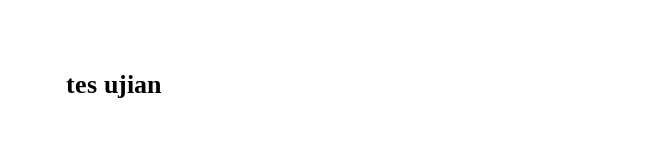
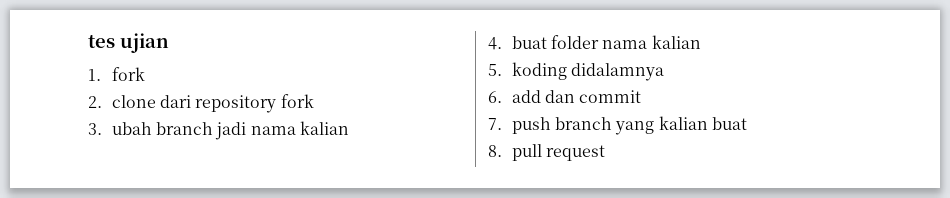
+ 1. fork
+ 2. clone dari repository fork
+ 3. ubah branch jadi nama kalian
+ 4. buat folder nama kalian
+ 5. koding didalamnya
+ 6. add dan commit
+ 7. push branch yang kalian buat
+ 8. pull request

